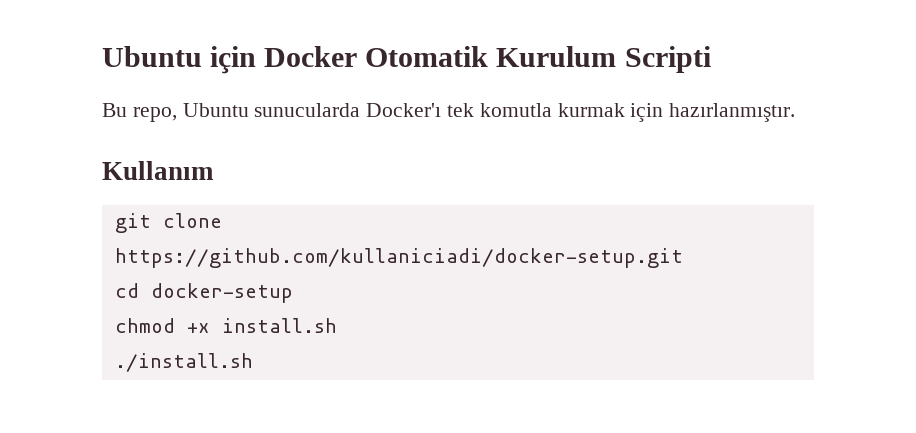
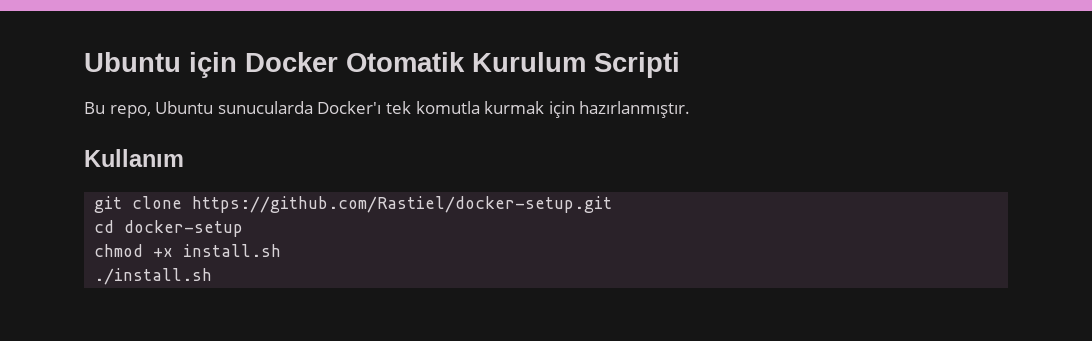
- git clone https://github.com/kullaniciadi/docker-setup.git
+ git clone https://github.com/Rastiel/docker-setup.git

